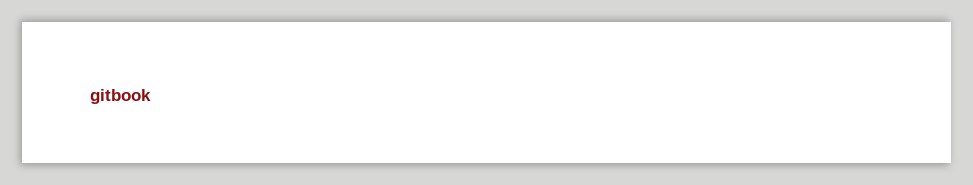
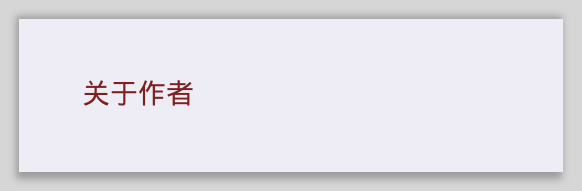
- gitbook
+ 关于作者

